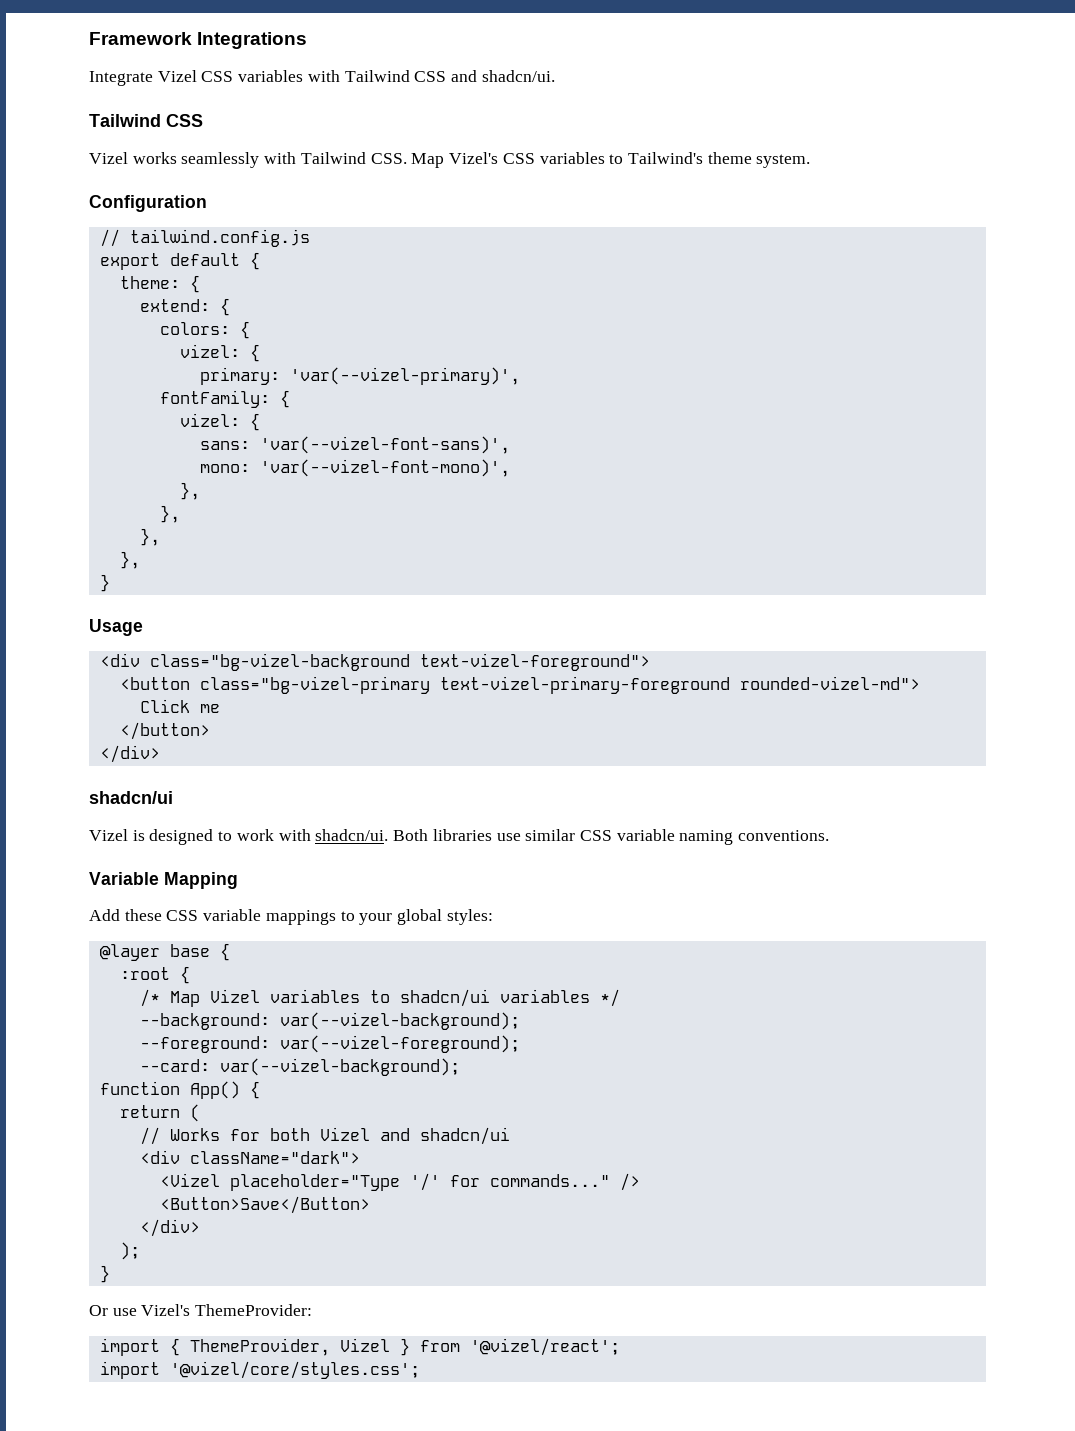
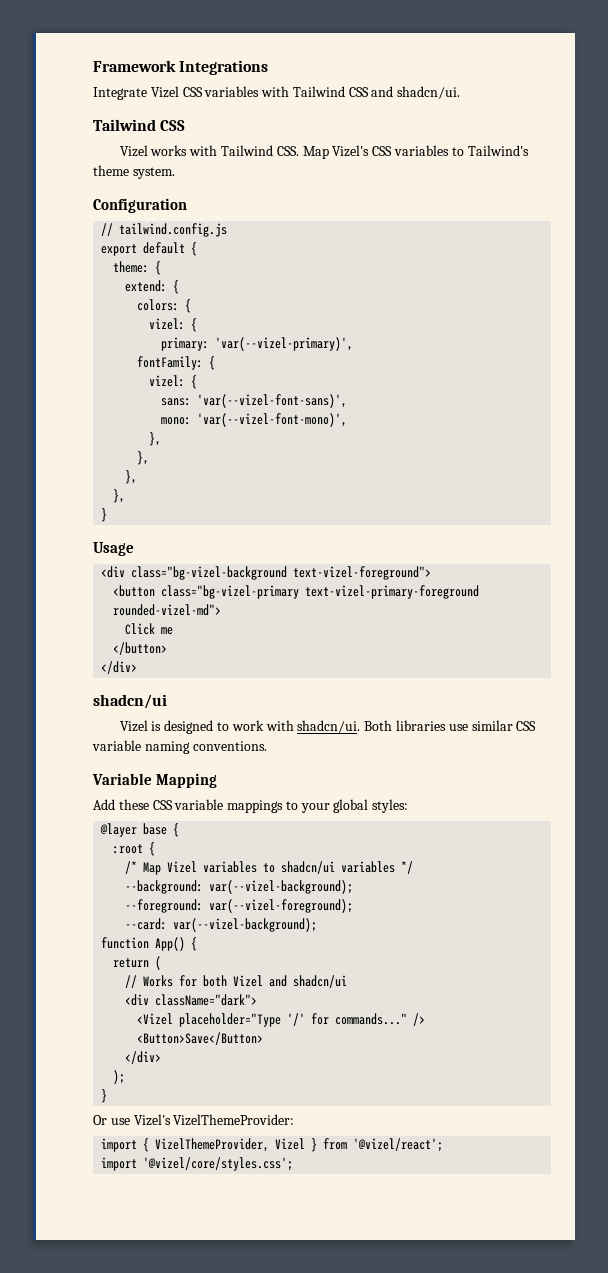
- Vizel works seamlessly with Tailwind CSS. Map Vizel's CSS variables to Tailwind's theme system.
+ Vizel works with Tailwind CSS. Map Vizel's CSS variables to Tailwind's theme system.
- Or use Vizel's ThemeProvider:
+ Or use Vizel's VizelThemeProvider:
- import { ThemeProvider, Vizel } from '@vizel/react';
+ import { VizelThemeProvider, Vizel } from '@vizel/react';

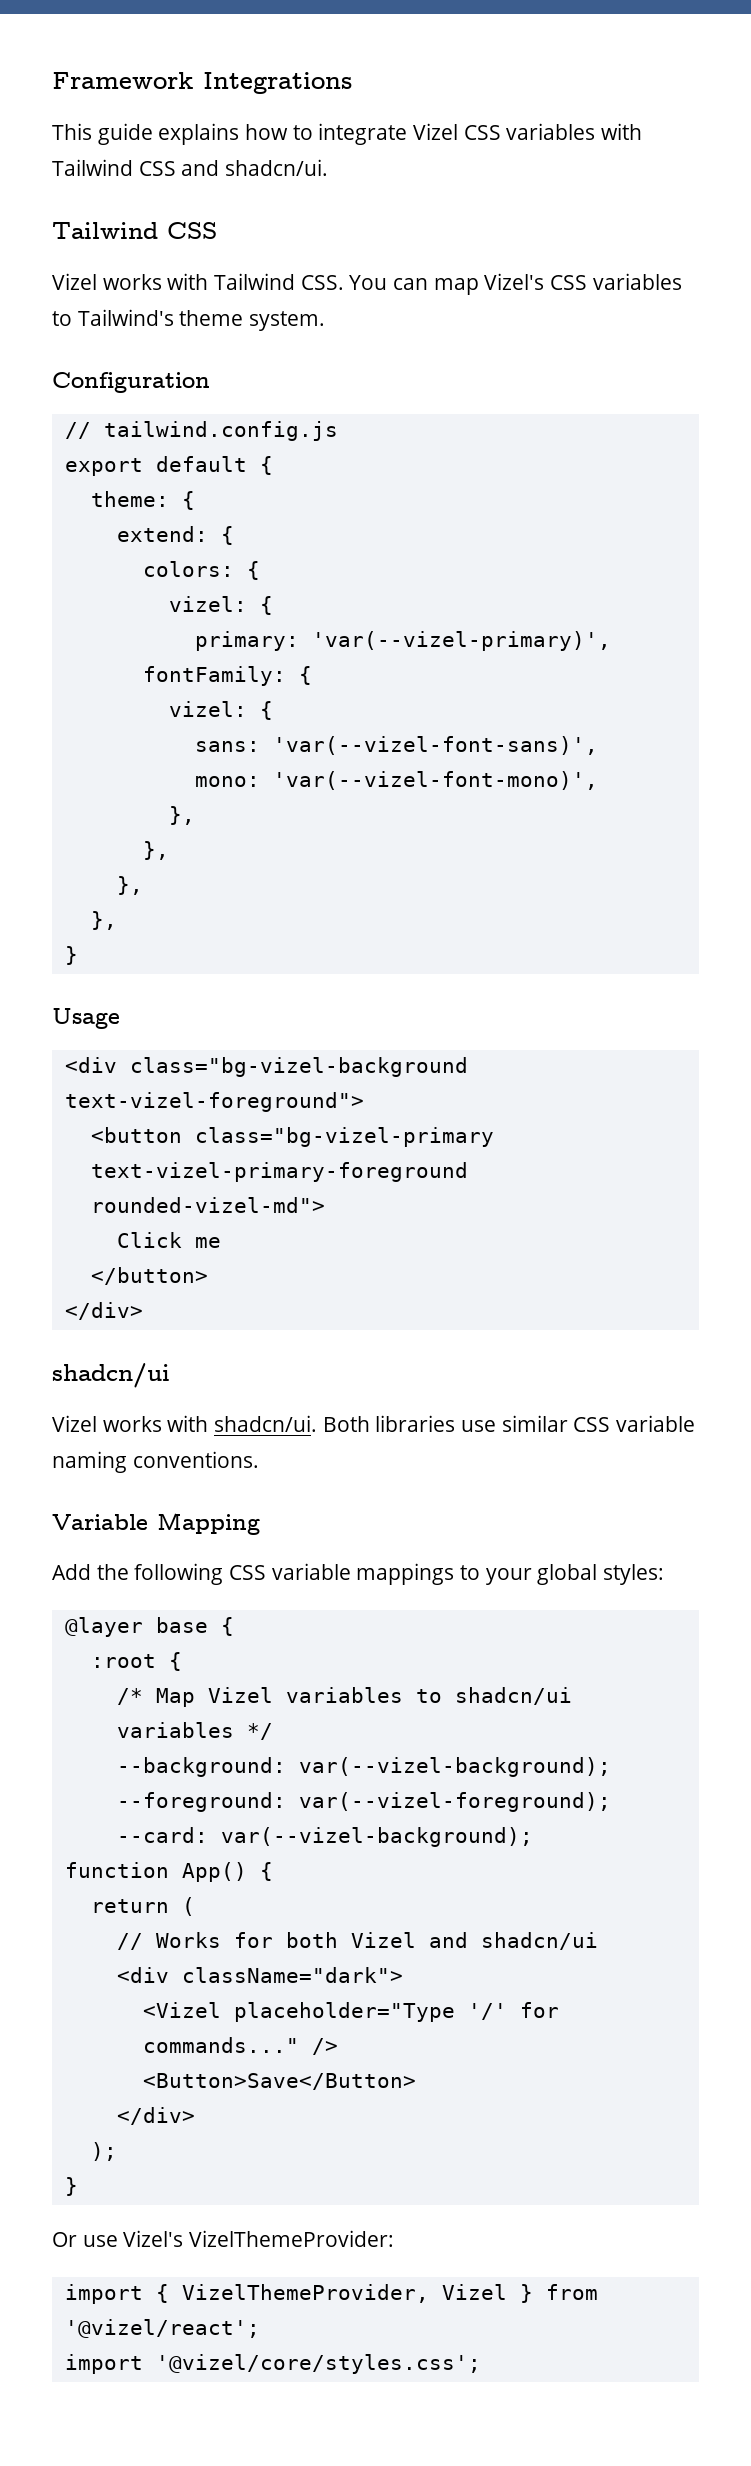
- Integrate Vizel CSS variables with Tailwind CSS and shadcn/ui.
+ This guide explains how to integrate Vizel CSS variables with Tailwind CSS and shadcn/ui.
- Vizel works with Tailwind CSS. Map Vizel's CSS variables to Tailwind's theme system.
+ Vizel works with Tailwind CSS. You can map Vizel's CSS variables to Tailwind's theme system.
- Vizel is designed to work with shadcn/ui.
+ Vizel works with shadcn/ui.
- Add these CSS variable mappings to your global styles:
+ Add the following CSS variable mappings to your global styles:

